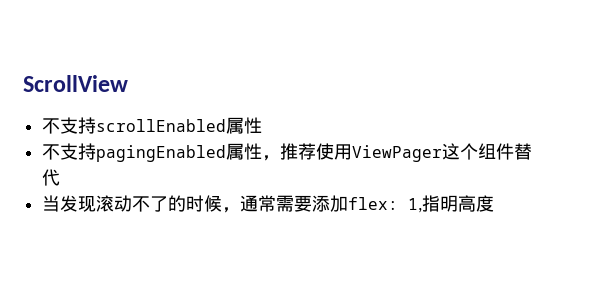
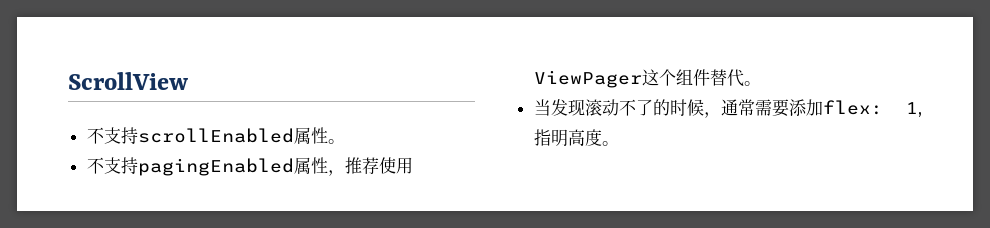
- 不支持scrollEnabled属性
+ 不支持scrollEnabled属性。
- 不支持pagingEnabled属性，推荐使用ViewPager这个组件替代
+ 不支持pagingEnabled属性，推荐使用ViewPager这个组件替代。
- 当发现滚动不了的时候，通常需要添加flex: 1,指明高度
+ 当发现滚动不了的时候，通常需要添加flex: 1,指明高度。

